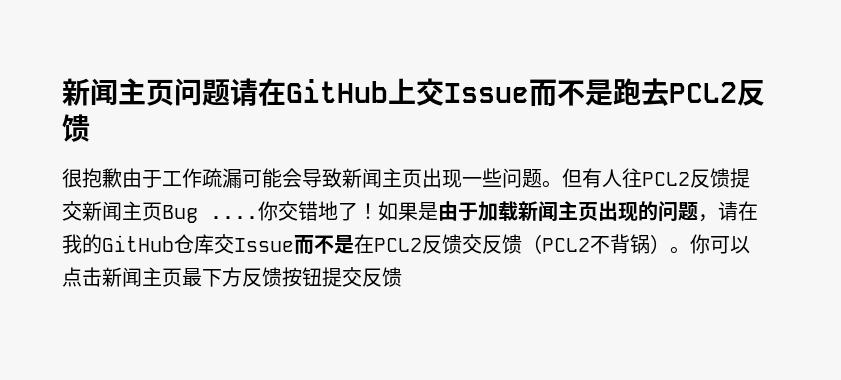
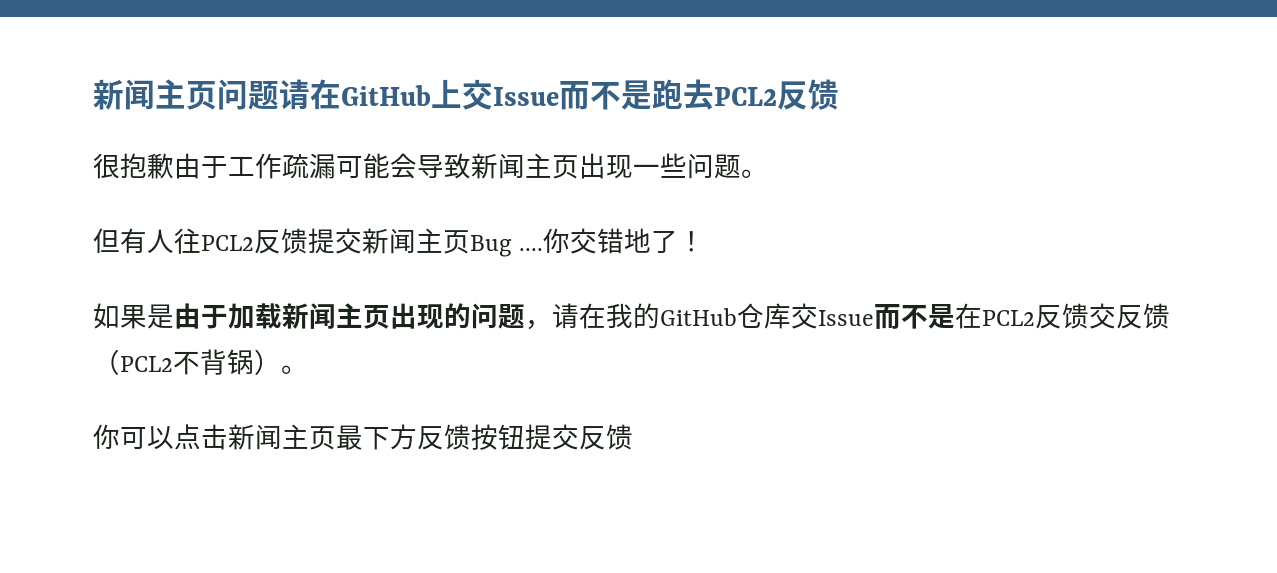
- 很抱歉由于工作疏漏可能会导致新闻主页出现一些问题。但有人往PCL2反馈提交新闻主页Bug ....
+ 很抱歉由于工作疏漏可能会导致新闻主页出现一些问题。
+ 但有人往PCL2反馈提交新闻主页Bug ....
- 你交错地了！如果是由于加载新闻主页出现的问题，请在我的GitHub仓库交Issue而不是在PCL2反馈交反馈（PCL2不背锅）。你可以点击新闻主页最下方反馈按钮提交反馈
+ 你交错地了！
+ 如果是由于加载新闻主页出现的问题，请在我的GitHub仓库交Issue而不是在PCL2反馈交反馈（PCL2不背锅）。
+ 你可以点击新闻主页最下方反馈按钮提交反馈

